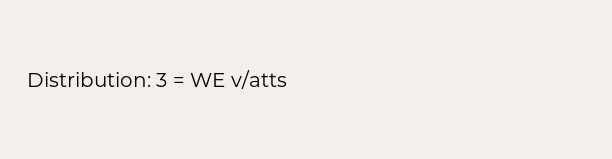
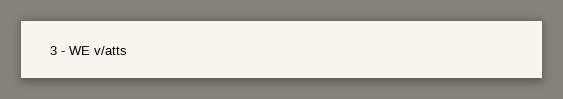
- Distribution: 3 = WE v/atts
+ 3 - WE v/atts

